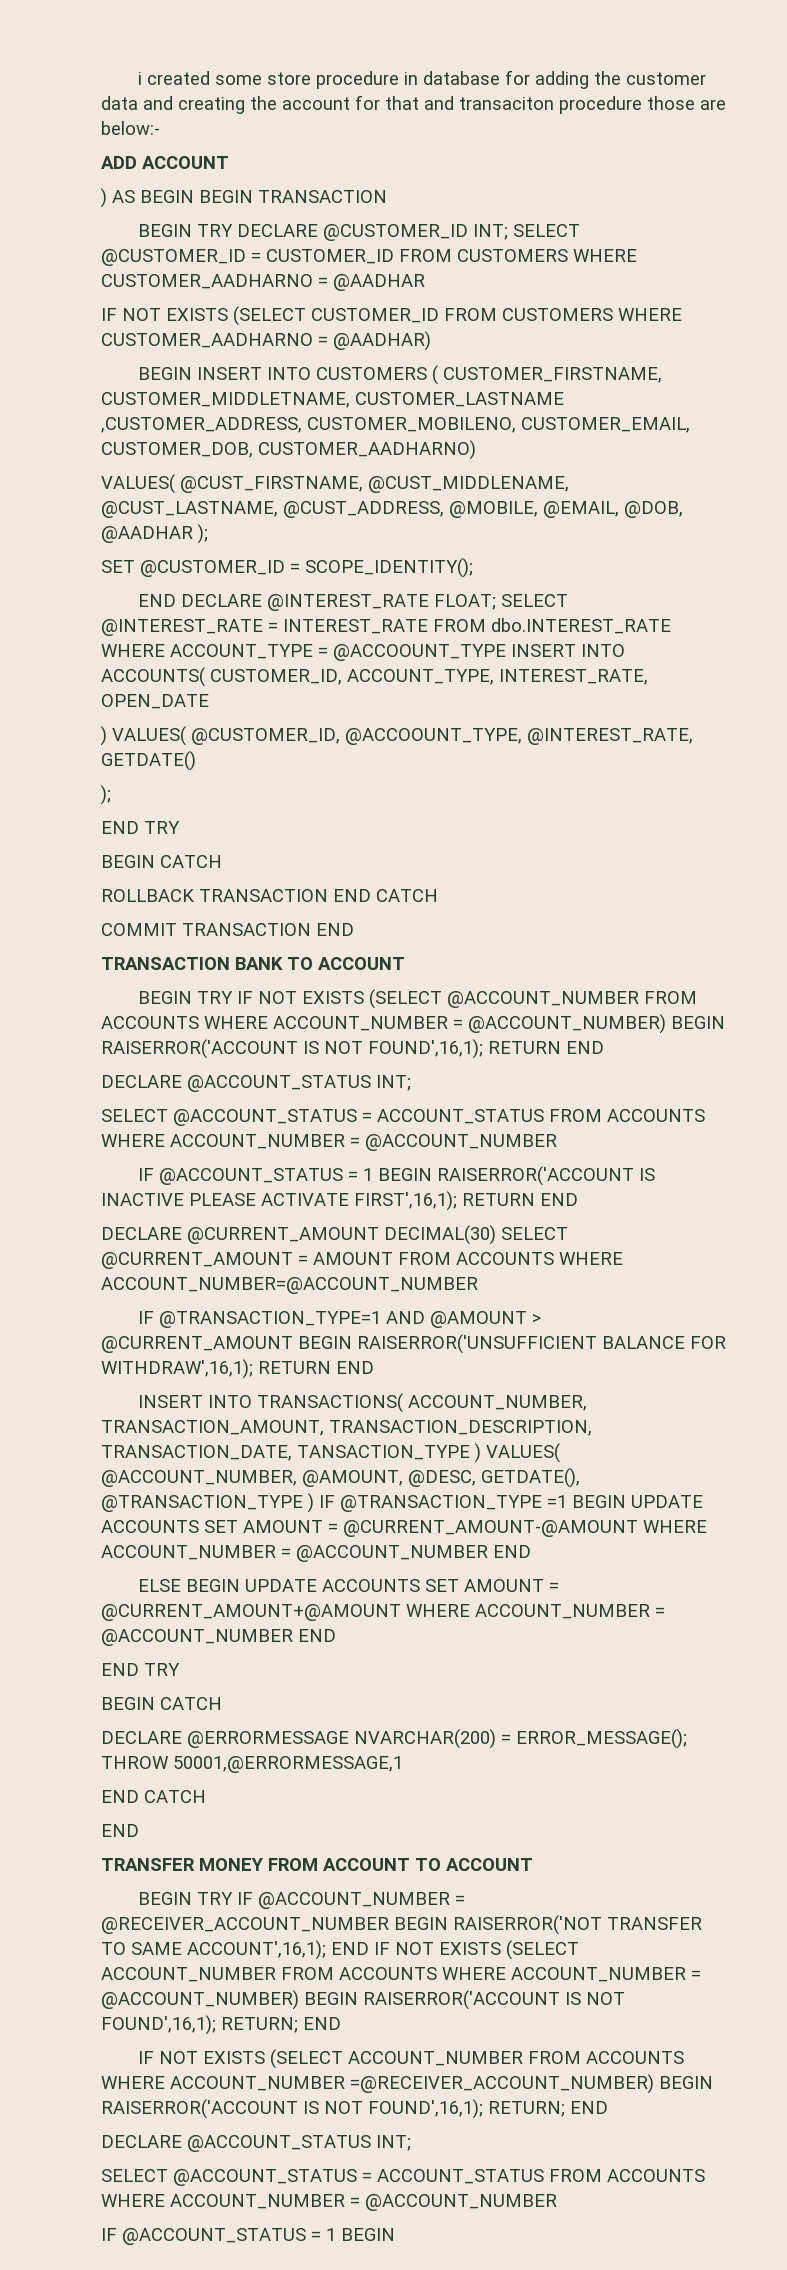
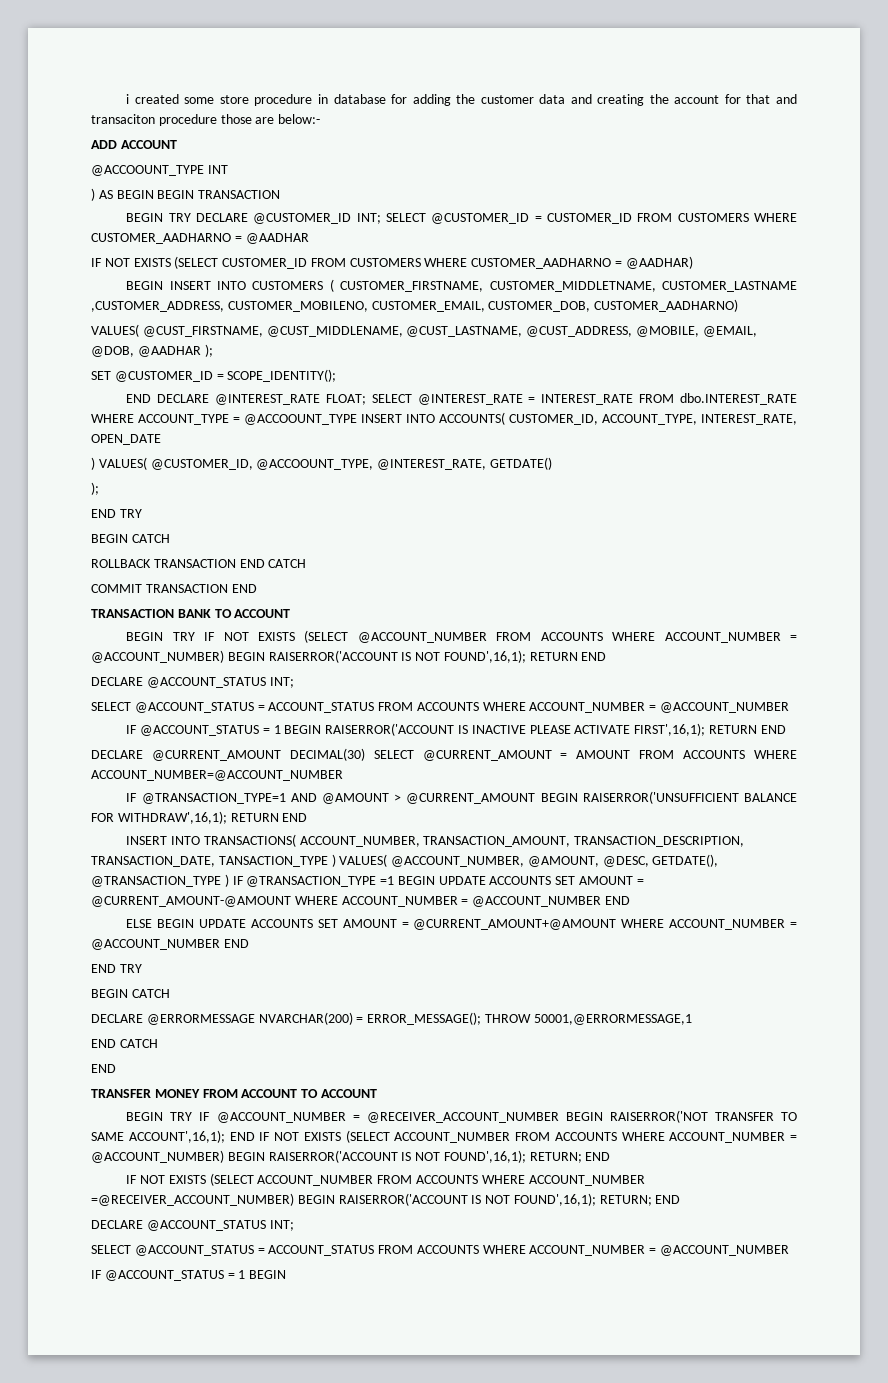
+ @ACCOOUNT_TYPE INT

